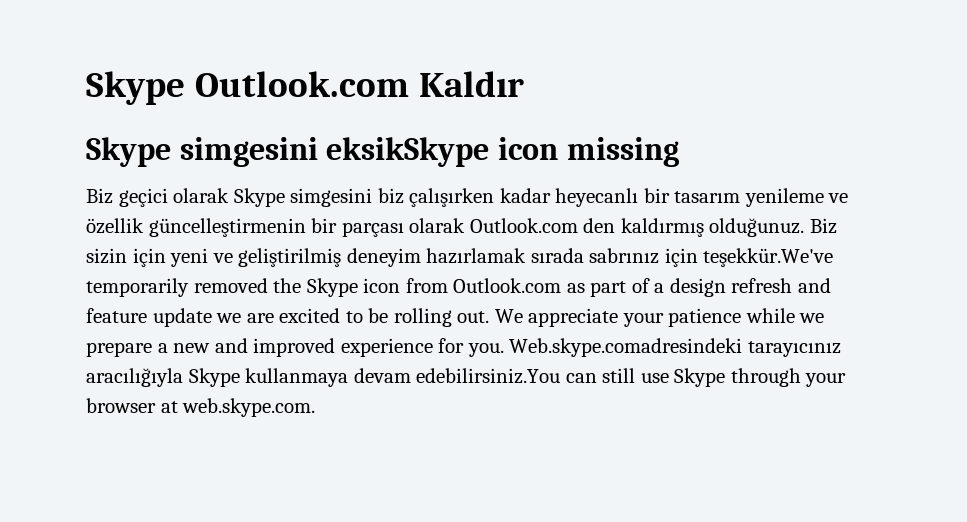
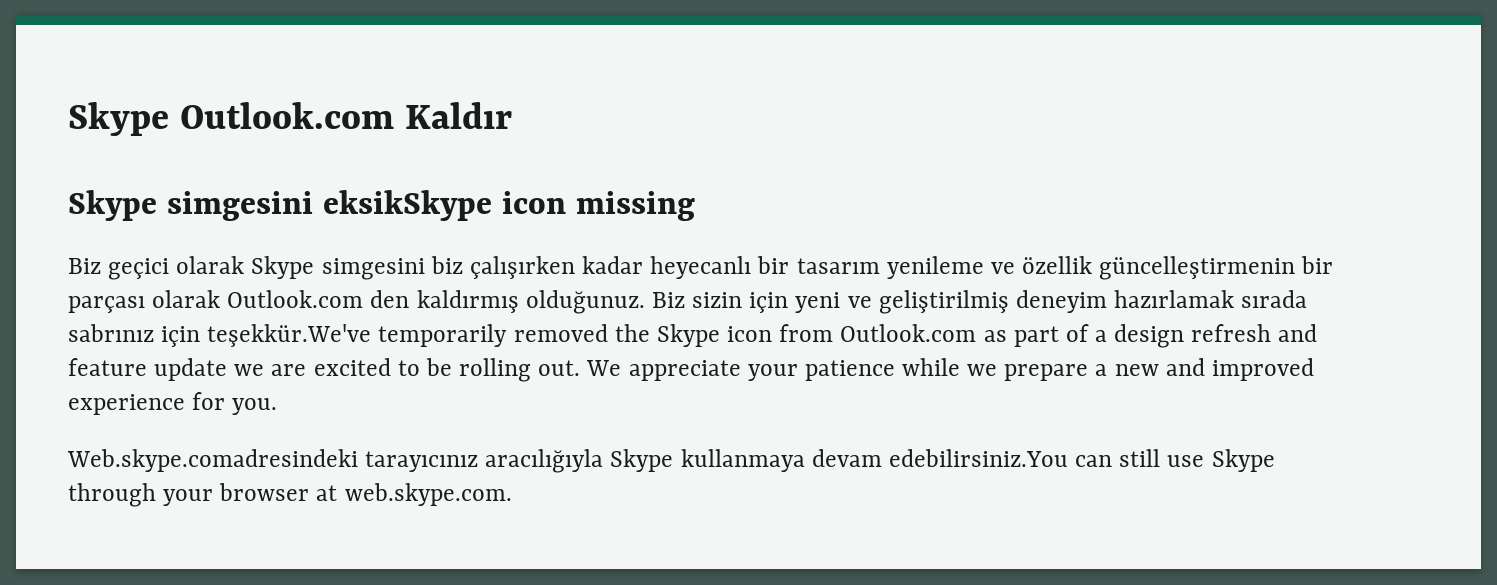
- We appreciate your patience while we prepare a new and improved experience for you. Web.skype.comadresindeki tarayıcınız aracılığıyla Skype kullanmaya devam edebilirsiniz.You can still use Skype through your browser at web.skype.com.
+ We appreciate your patience while we prepare a new and improved experience for you.
+ Web.skype.comadresindeki tarayıcınız aracılığıyla Skype kullanmaya devam edebilirsiniz.You can still use Skype through your browser at web.skype.com.

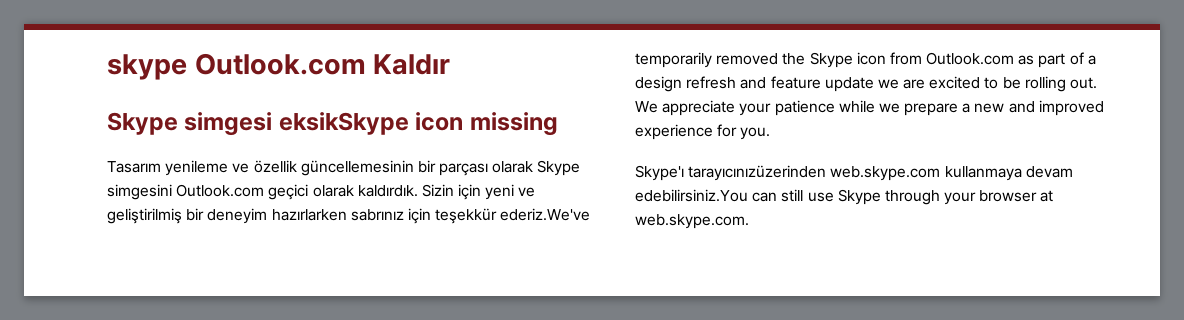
- Skype Outlook.com Kaldır
+ skype Outlook.com Kaldır
- Skype simgesini eksikSkype icon missing
+ Skype simgesi eksikSkype icon missing
- Biz geçici olarak Skype simgesini biz çalışırken kadar heyecanlı bir tasarım yenileme ve özellik güncelleştirmenin bir parçası olarak Outlook.com den kaldırmış olduğunuz. Biz sizin için yeni ve geliştirilmiş deneyim hazırlamak sırada sabrınız için teşekkür.We've temporarily removed the Skype icon from Outlook.com as part of a design refresh and feature update we are excited to be rolling out.
+ Tasarım yenileme ve özellik güncellemesinin bir parçası olarak Skype simgesini Outlook.com geçici olarak kaldırdık. Sizin için yeni ve geliştirilmiş bir deneyim hazırlarken sabrınız için teşekkür ederiz.We've temporarily removed the Skype icon from Outlook.com as part of a design refresh and feature update we are excited to be rolling out.
- Web.skype.comadresindeki tarayıcınız aracılığıyla Skype kullanmaya devam edebilirsiniz.You can still use Skype through your browser at web.skype.com.
+ Skype'ı tarayıcınızüzerinden web.skype.com kullanmaya devam edebilirsiniz.You can still use Skype through your browser at web.skype.com.

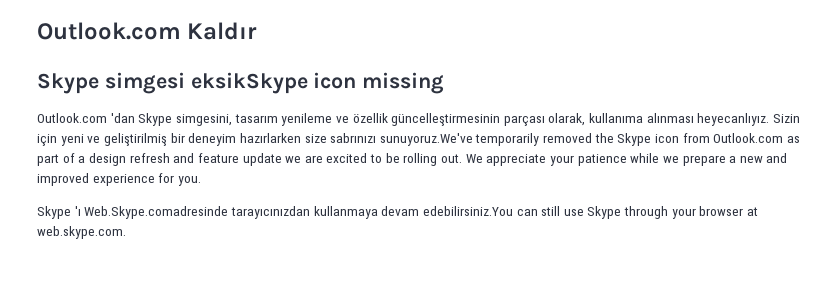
- skype Outlook.com Kaldır
+ Outlook.com Kaldır
- Tasarım yenileme ve özellik güncellemesinin bir parçası olarak Skype simgesini Outlook.com geçici olarak kaldırdık.
+ Outlook.com 'dan Skype simgesini, tasarım yenileme ve özellik güncelleştirmesinin parçası olarak, kullanıma alınması heyecanlıyız.
- Sizin için yeni ve geliştirilmiş bir deneyim hazırlarken sabrınız için teşekkür ederiz.We've temporarily removed the Skype icon from Outlook.com as part of a design refresh and feature update we are excited to be rolling out.
+ Sizin için yeni ve geliştirilmiş bir deneyim hazırlarken size sabrınızı sunuyoruz.We've temporarily removed the Skype icon from Outlook.com as part of a design refresh and feature update we are excited to be rolling out.
- Skype'ı tarayıcınızüzerinden web.skype.com kullanmaya devam edebilirsiniz.You can still use Skype through your browser at web.skype.com.
+ Skype 'ı Web.Skype.comadresinde tarayıcınızdan kullanmaya devam edebilirsiniz.You can still use Skype through your browser at web.skype.com.

